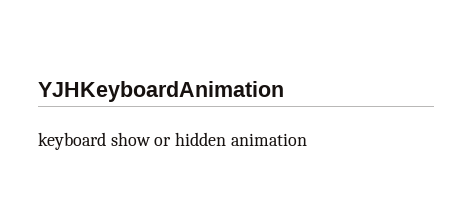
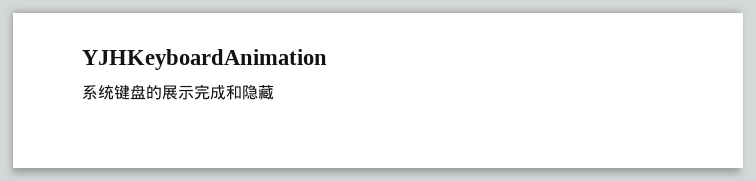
- keyboard show or hidden animation
+ 系统键盘的展示完成和隐藏

